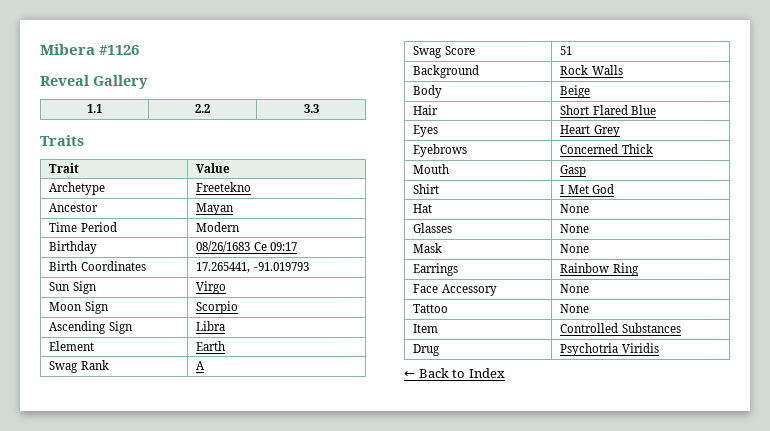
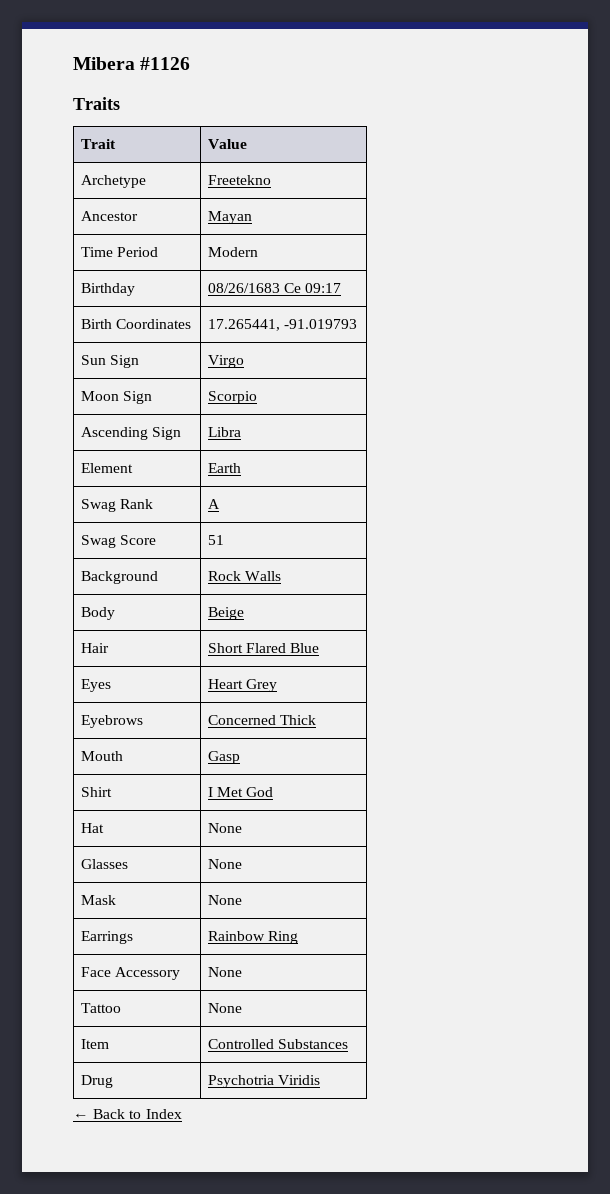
- Reveal Gallery
- 1.1 | 2.2 | 3.3

